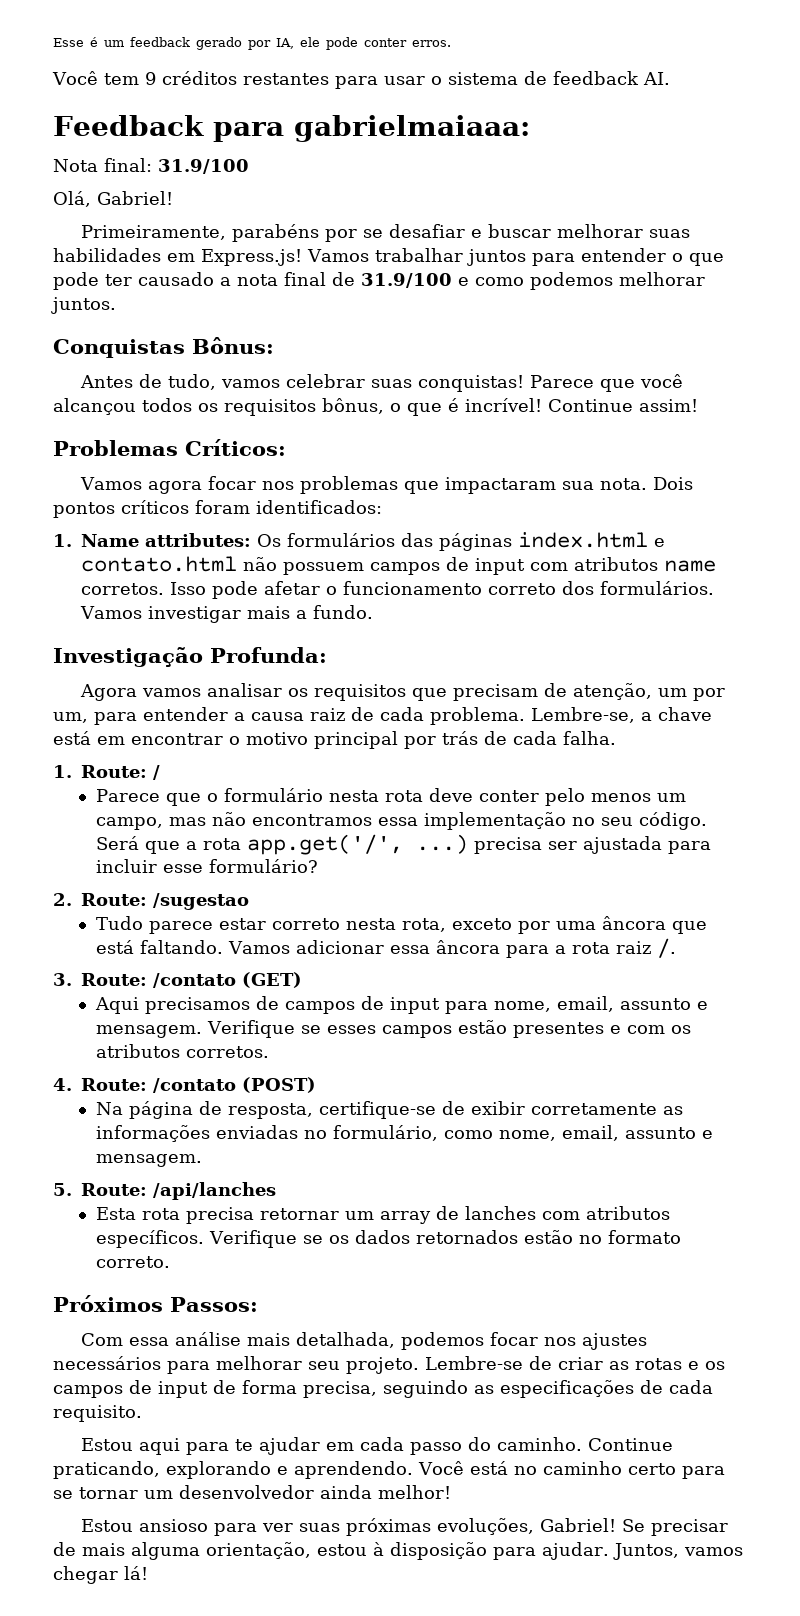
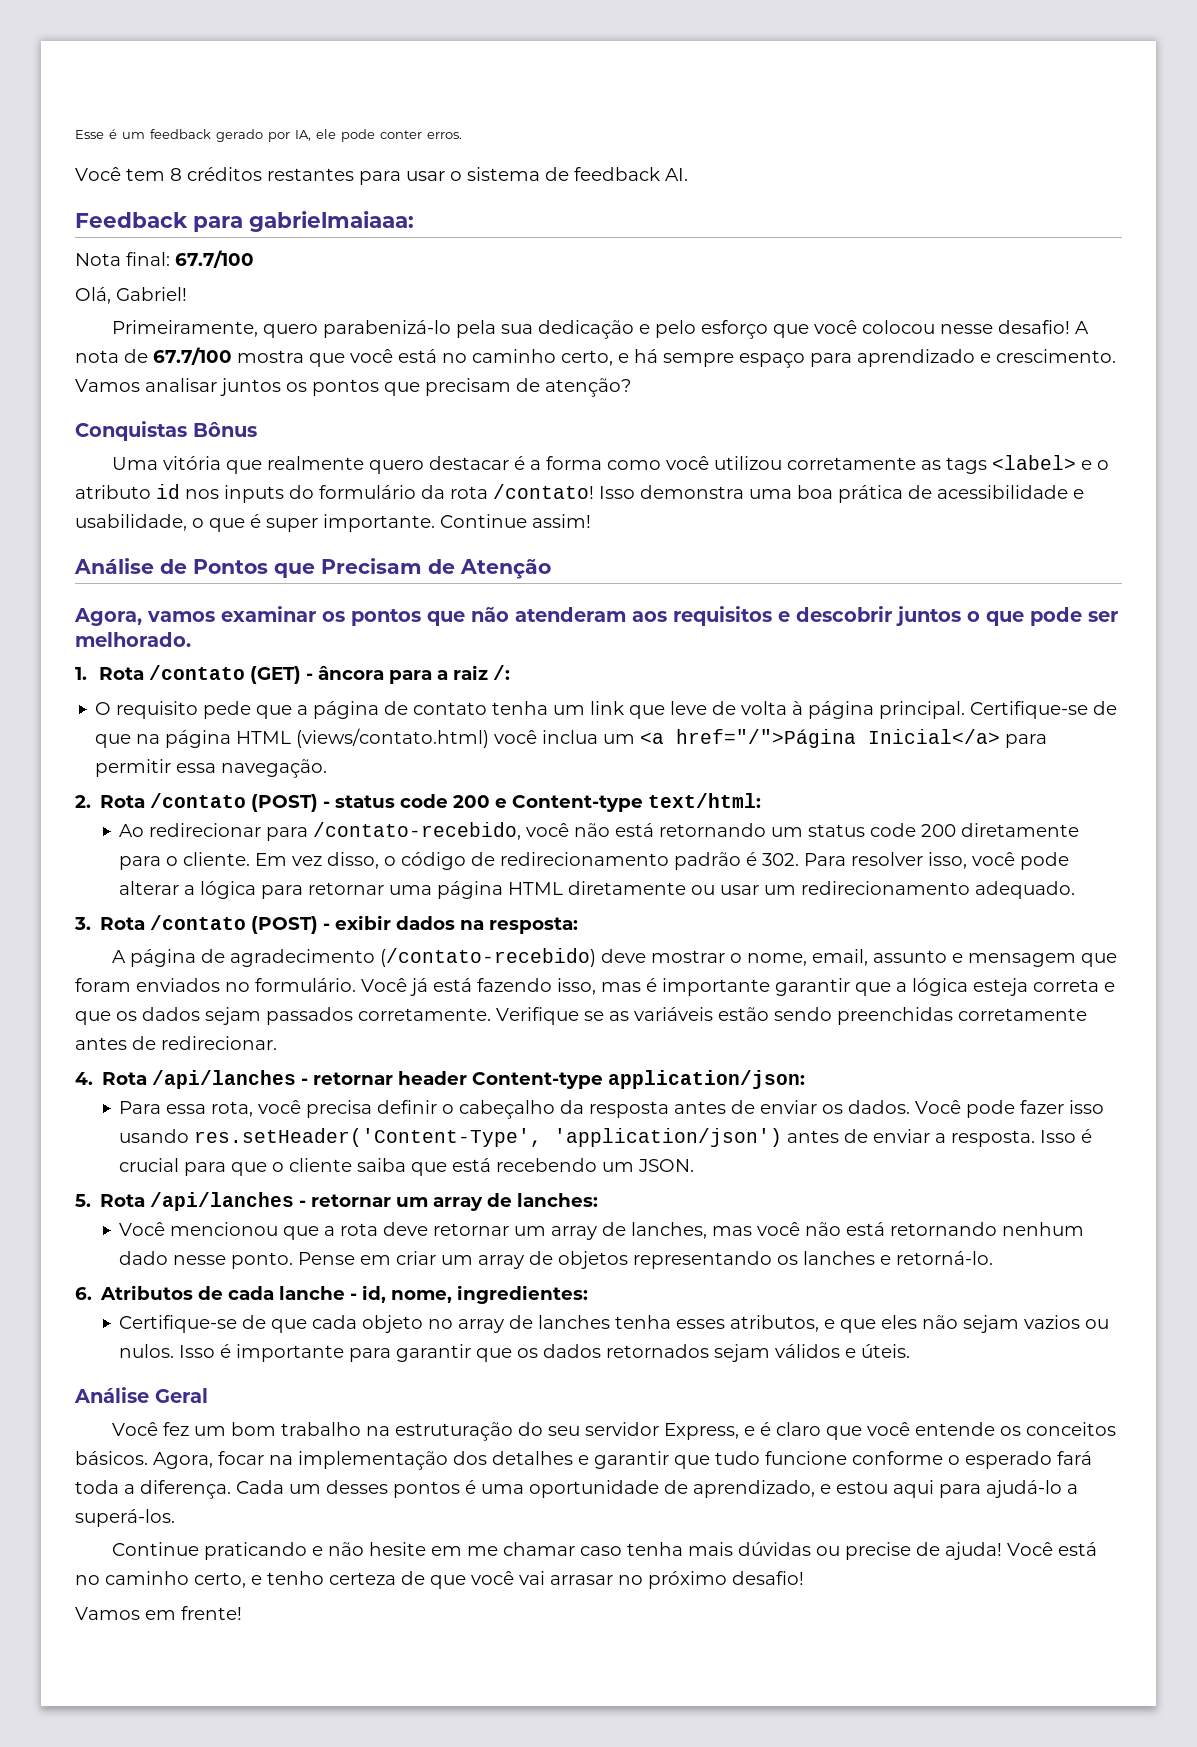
- Você tem 9 créditos restantes para usar o sistema de feedback AI.
+ Você tem 8 créditos restantes para usar o sistema de feedback AI.
- Nota final: 31.9/100
+ Nota final: 67.7/100
- Primeiramente, parabéns por se desafiar e buscar melhorar suas habilidades em Express.js! Vamos trabalhar juntos para entender o que pode ter causado a nota final de 31.9/100 e como podemos melhorar juntos.
- Conquistas Bônus:
- Antes de tudo, vamos celebrar suas conquistas! Parece que você alcançou todos os requisitos bônus, o que é incrível! Continue assim!
- Problemas Críticos:
- Vamos agora focar nos problemas que impactaram sua nota. Dois pontos críticos foram identificados:
- 1. Name attributes: Os formulários das páginas index.html e contato.html não possuem campos de input com atributos name corretos. Isso pode afetar o funcionamento correto dos formulários. Vamos investigar mais a fundo.
- Investigação Profunda:
- Agora vamos analisar os requisitos que precisam de atenção, um por um, para entender a causa raiz de cada problema. Lembre-se, a chave está em encontrar o motivo principal por trás de cada falha.
- 1. Route: /
- Parece que o formulário nesta rota deve conter pelo menos um campo, mas não encontramos essa implementação no seu código. Será que a rota app.get('/', ...) precisa ser ajustada para incluir esse formulário?
- 2. Route: /sugestao
- Tudo parece estar correto nesta rota, exceto por uma âncora que está faltando. Vamos adicionar essa âncora para a rota raiz /.
- 3. Route: /contato (GET)
- Aqui precisamos de campos de input para nome, email, assunto e mensagem. Verifique se esses campos estão presentes e com os atributos corretos.
- 4. Route: /contato (POST)
- Na página de resposta, certifique-se de exibir corretamente as informações enviadas no formulário, como nome, email, assunto e mensagem.
+ Primeiramente, quero parabenizá-lo pela sua dedicação e pelo esforço que você colocou nesse desafio! A nota de 67.7/100 mostra que você está no caminho certo, e há sempre espaço para aprendizado e crescimento. Vamos analisar juntos os pontos que precisam de atenção?
+ Conquistas Bônus
+ Uma vitória que realmente quero destacar é a forma como você utilizou corretamente as tags <label> e o atributo id nos inputs do formulário da rota /contato! Isso demonstra uma boa prática de acessibilidade e usabilidade, o que é super importante. Continue assim!
+ Análise de Pontos que Precisam de Atenção
+ Agora, vamos examinar os pontos que não atenderam aos requisitos e descobrir juntos o que pode ser melhorado.
+ 1. Rota /contato (GET) - âncora para a raiz /:
+ O requisito pede que a página de contato tenha um link que leve de volta à página principal. Certifique-se de que na página HTML (views/contato.html) você inclua um <a href="/">Página Inicial</a> para permitir essa navegação.
+ 2. Rota /contato (POST) - status code 200 e Content-type text/html:
+ Ao redirecionar para /contato-recebido, você não está retornando um status code 200 diretamente para o cliente. Em vez disso, o código de redirecionamento padrão é 302. Para resolver isso, você pode alterar a lógica para retornar uma página HTML diretamente ou usar um redirecionamento adequado.
+ 3. Rota /contato (POST) - exibir dados na resposta:
+ A página de agradecimento (/contato-recebido) deve mostrar o nome, email, assunto e mensagem que foram enviados no formulário. Você já está fazendo isso, mas é importante garantir que a lógica esteja correta e que os dados sejam passados corretamente. Verifique se as variáveis estão sendo preenchidas corretamente antes de redirecionar.
+ 4. Rota /api/lanches - retornar header Content-type application/json:
+ Para essa rota, você precisa definir o cabeçalho da resposta antes de enviar os dados. Você pode fazer isso usando res.setHeader('Content-Type', 'application/json') antes de enviar a resposta. Isso é crucial para que o cliente saiba que está recebendo um JSON.
- 5. Route: /api/lanches
- Esta rota precisa retornar um array de lanches com atributos específicos. Verifique se os dados retornados estão no formato correto.
- Próximos Passos:
- Com essa análise mais detalhada, podemos focar nos ajustes necessários para melhorar seu projeto. Lembre-se de criar as rotas e os campos de input de forma precisa, seguindo as especificações de cada requisito.
- Estou aqui para te ajudar em cada passo do caminho. Continue praticando, explorando e aprendendo. Você está no caminho certo para se tornar um desenvolvedor ainda melhor!
- Estou ansioso para ver suas próximas evoluções, Gabriel! Se precisar de mais alguma orientação, estou à disposição para ajudar. Juntos, vamos chegar lá!
+ 5. Rota /api/lanches - retornar um array de lanches:
+ Você mencionou que a rota deve retornar um array de lanches, mas você não está retornando nenhum dado nesse ponto. Pense em criar um array de objetos representando os lanches e retorná-lo.
+ 6. Atributos de cada lanche - id, nome, ingredientes:
+ Certifique-se de que cada objeto no array de lanches tenha esses atributos, e que eles não sejam vazios ou nulos. Isso é importante para garantir que os dados retornados sejam válidos e úteis.
+ Análise Geral
+ Você fez um bom trabalho na estruturação do seu servidor Express, e é claro que você entende os conceitos básicos. Agora, focar na implementação dos detalhes e garantir que tudo funcione conforme o esperado fará toda a diferença. Cada um desses pontos é uma oportunidade de aprendizado, e estou aqui para ajudá-lo a superá-los.
+ Continue praticando e não hesite em me chamar caso tenha mais dúvidas ou precise de ajuda! Você está no caminho certo, e tenho certeza de que você vai arrasar no próximo desafio!
+ Vamos em frente!

